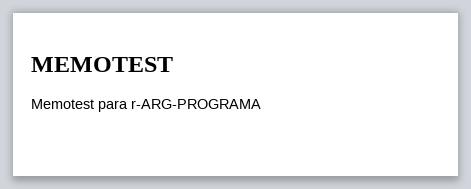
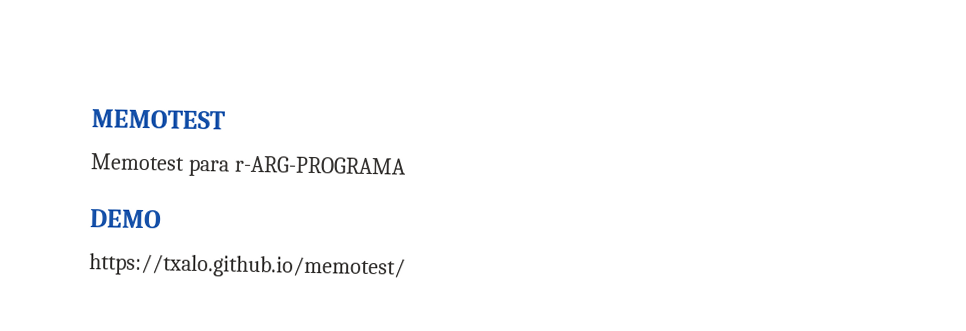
+ DEMO
+ https://txalo.github.io/memotest/

